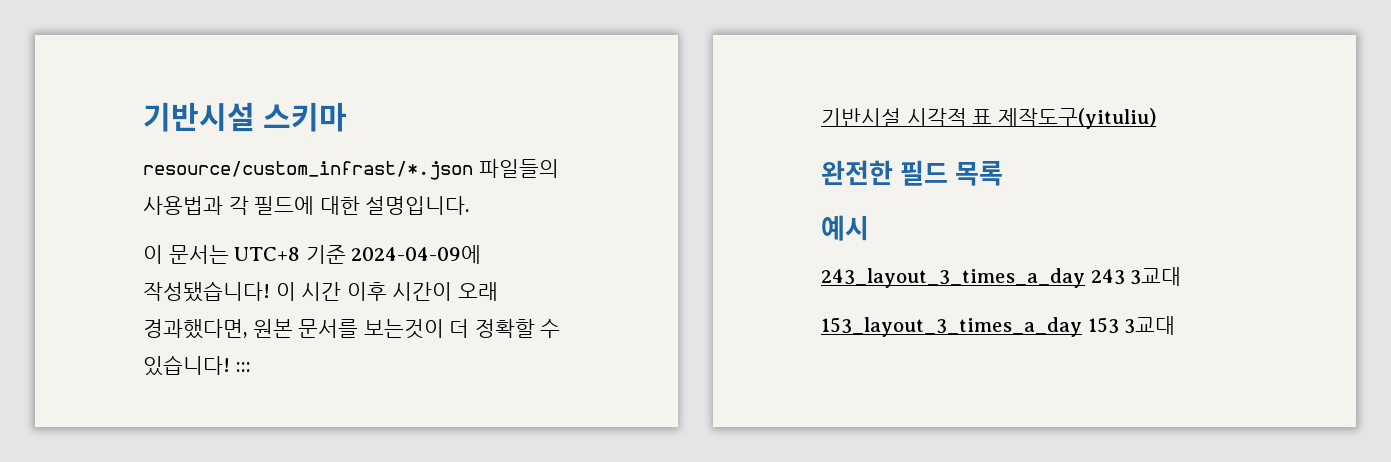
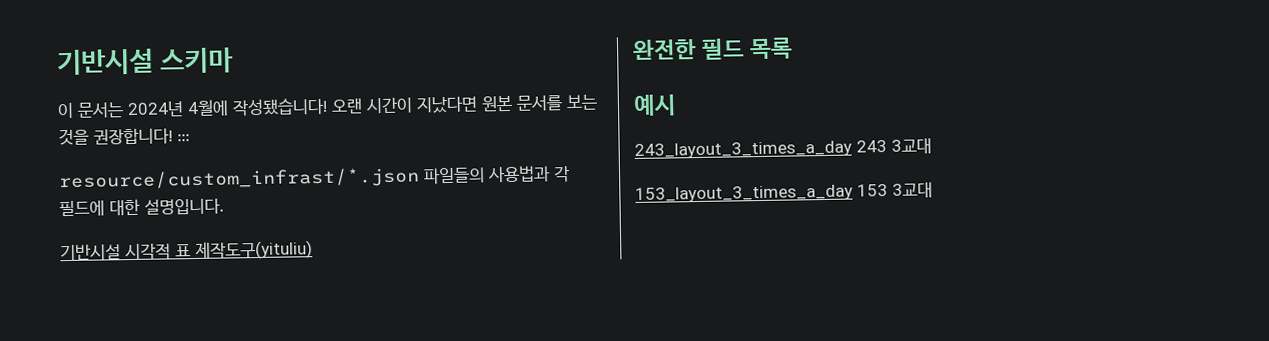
+ 이 문서는 2024년 4월에 작성됐습니다! 오랜 시간이 지났다면 원본 문서를 보는 것을 권장합니다! :::
- 이 문서는 UTC+8 기준 2024-04-09에 작성됐습니다! 이 시간 이후 시간이 오래 경과했다면, 원본 문서를 보는것이 더 정확할 수 있습니다! :::

